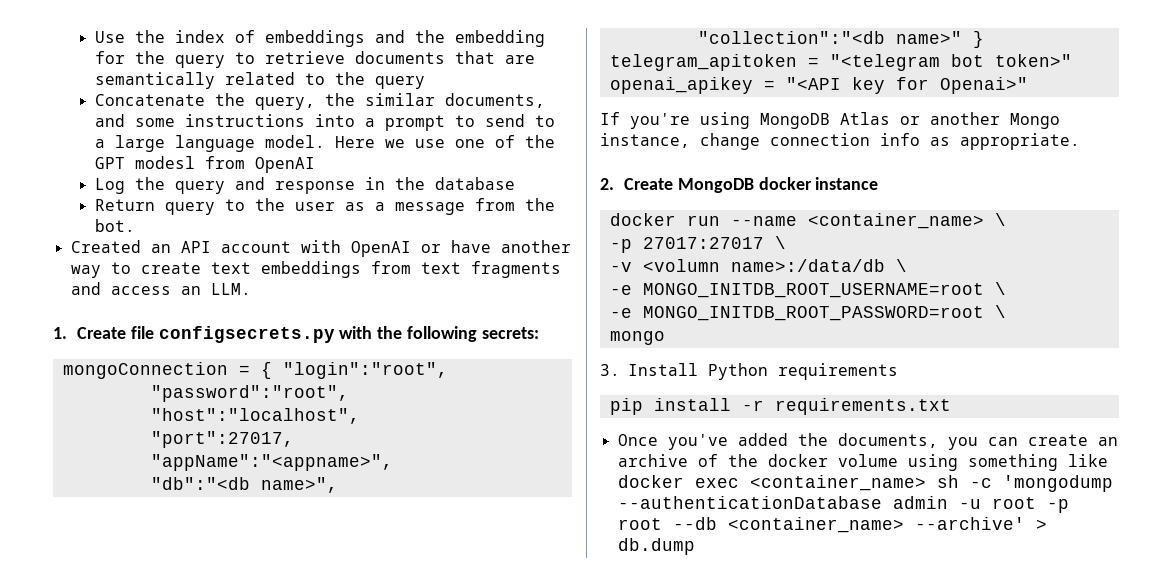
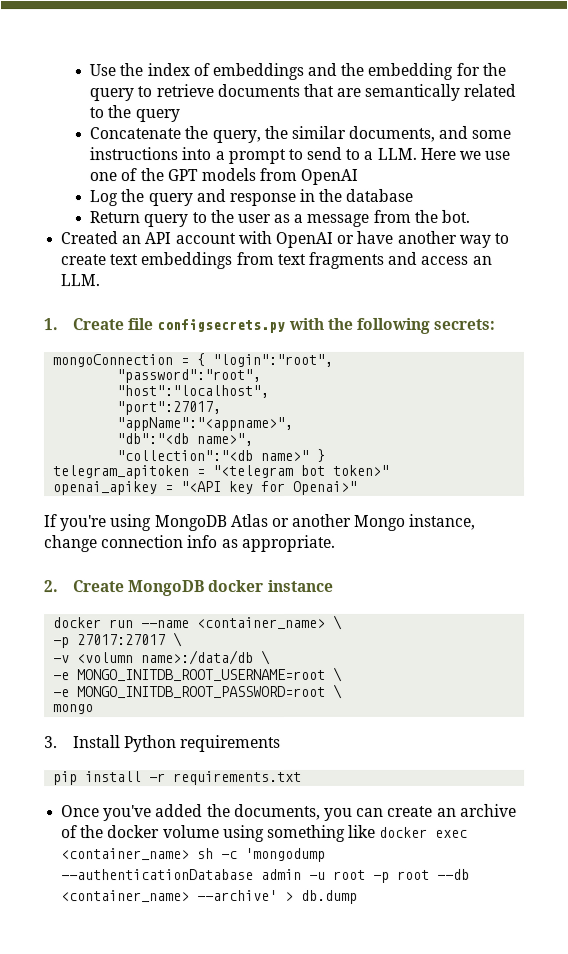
- Concatenate the query, the similar documents, and some instructions into a prompt to send to a large language model. Here we use one of the GPT modesl from OpenAI
+ Concatenate the query, the similar documents, and some instructions into a prompt to send to a LLM. Here we use one of the GPT models from OpenAI

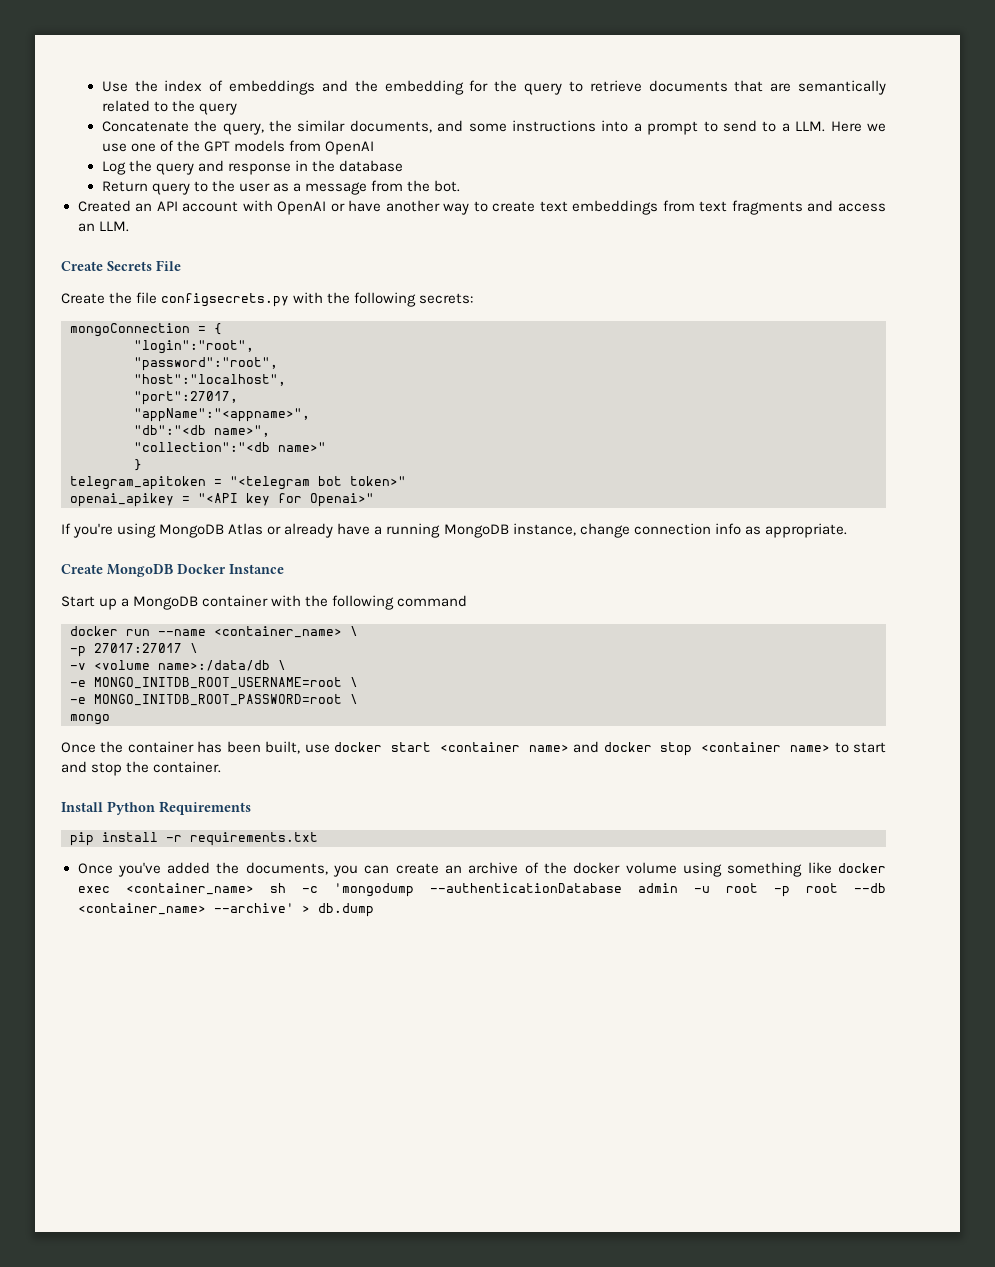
- 1. Create file configsecrets.py with the following secrets:
+ Create Secrets File
+ Create the file configsecrets.py with the following secrets:
- mongoConnection = { "login":"root",
+ mongoConnection = {
+ "login":"root",
- "collection":"<db name>" }
+ "collection":"<db name>"
+ }
- If you're using MongoDB Atlas or another Mongo instance, change connection info as appropriate.
+ If you're using MongoDB Atlas or already have a running MongoDB instance, change connection info as appropriate.
- 2. Create MongoDB docker instance
+ Create MongoDB Docker Instance
+ Start up a MongoDB container with the following command
- -v <volumn name>:/data/db \
+ -v <volume name>:/data/db \
- 3. Install Python requirements
+ Once the container has been built, use docker start <container name> and docker stop <container name> to start and stop the container.
+ Install Python Requirements

